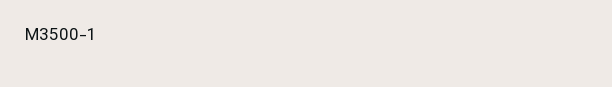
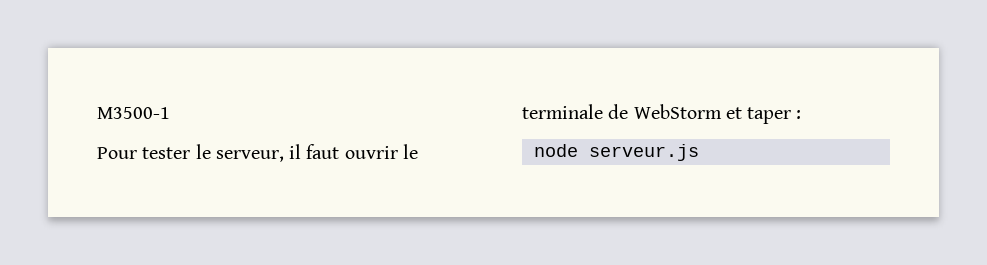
+ Pour tester le serveur, il faut ouvrir le terminale de WebStorm et taper :
+ node serveur.js

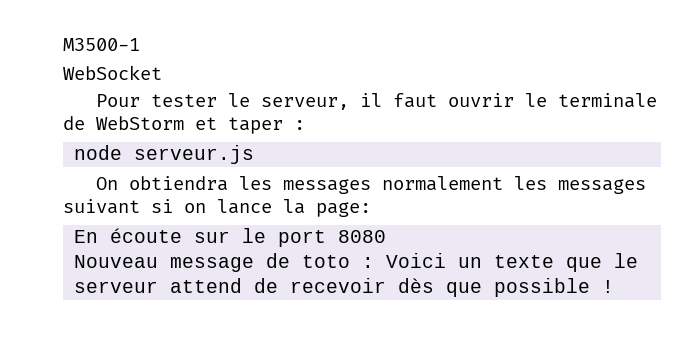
+ WebSocket
+ On obtiendra les messages normalement les messages suivant si on lance la page:
+ En écoute sur le port 8080
+ Nouveau message de toto : Voici un texte que le serveur attend de recevoir dès que possible !

